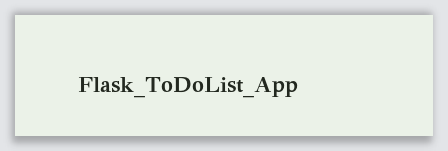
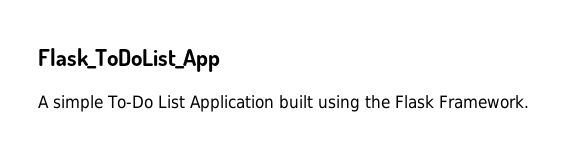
+ A simple To-Do List Application built using the Flask Framework.

